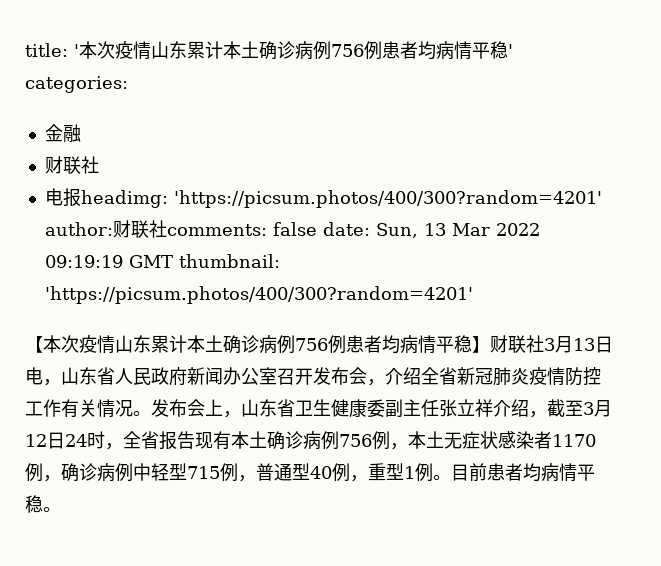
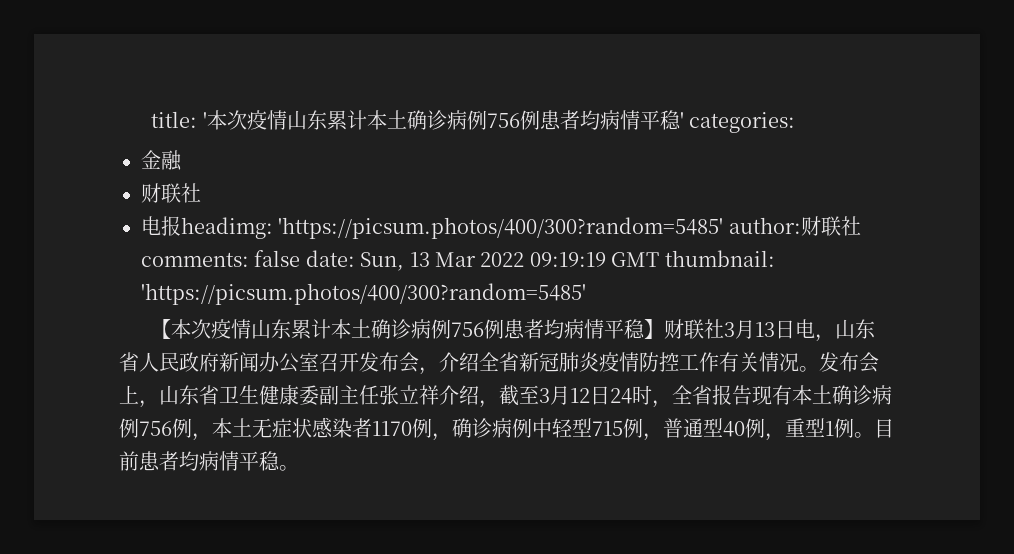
- 电报headimg: 'https://picsum.photos/400/300?random=4201' author:财联社comments: false date: Sun, 13 Mar 2022 09:19:19 GMT thumbnail: 'https://picsum.photos/400/300?random=4201'
+ 电报headimg: 'https://picsum.photos/400/300?random=5485' author:财联社comments: false date: Sun, 13 Mar 2022 09:19:19 GMT thumbnail: 'https://picsum.photos/400/300?random=5485'

